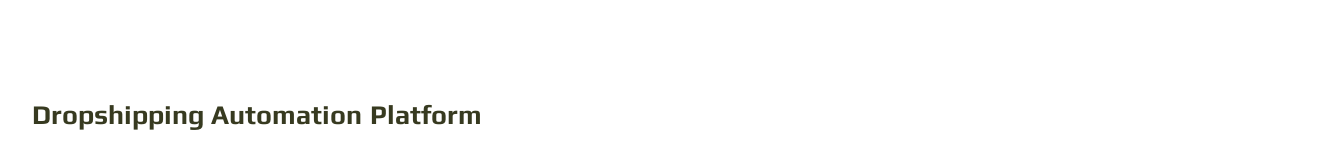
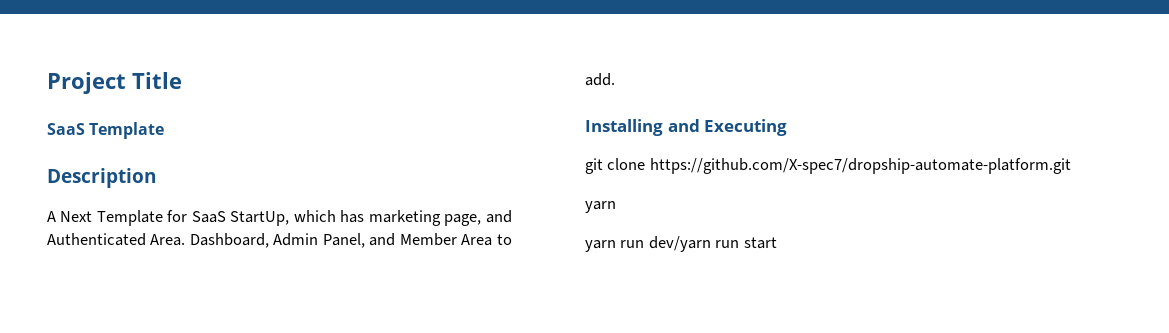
- Dropshipping Automation Platform
+ Project Title
+ SaaS Template
+ Description
+ A Next Template for SaaS StartUp, which has marketing page, and Authenticated Area. Dashboard, Admin Panel, and Member Area to add.
+ Installing and Executing
+ git clone https://github.com/X-spec7/dropship-automate-platform.git
+ yarn
+ yarn run dev/yarn run start

